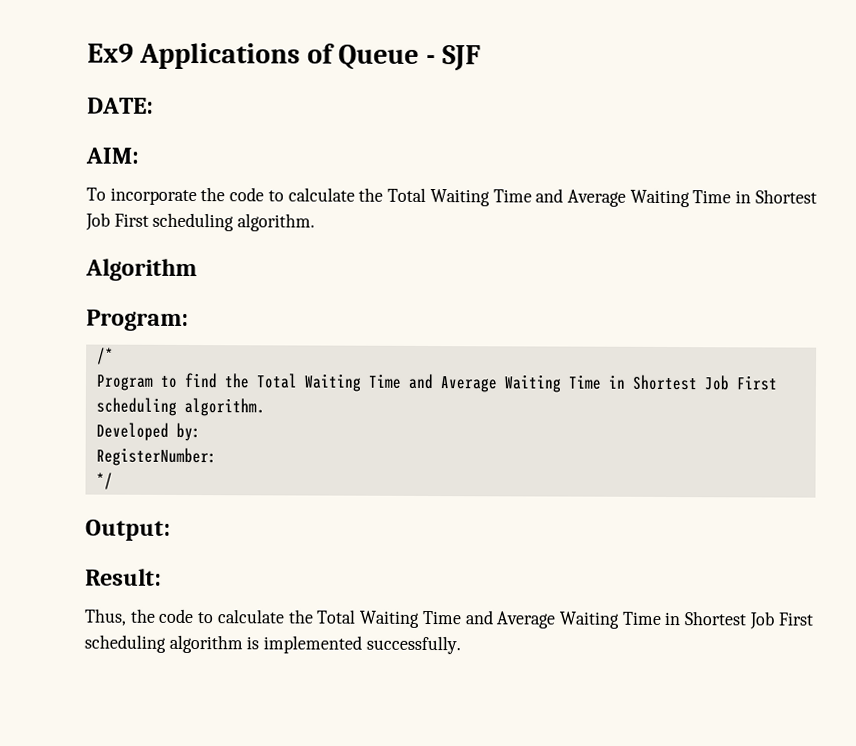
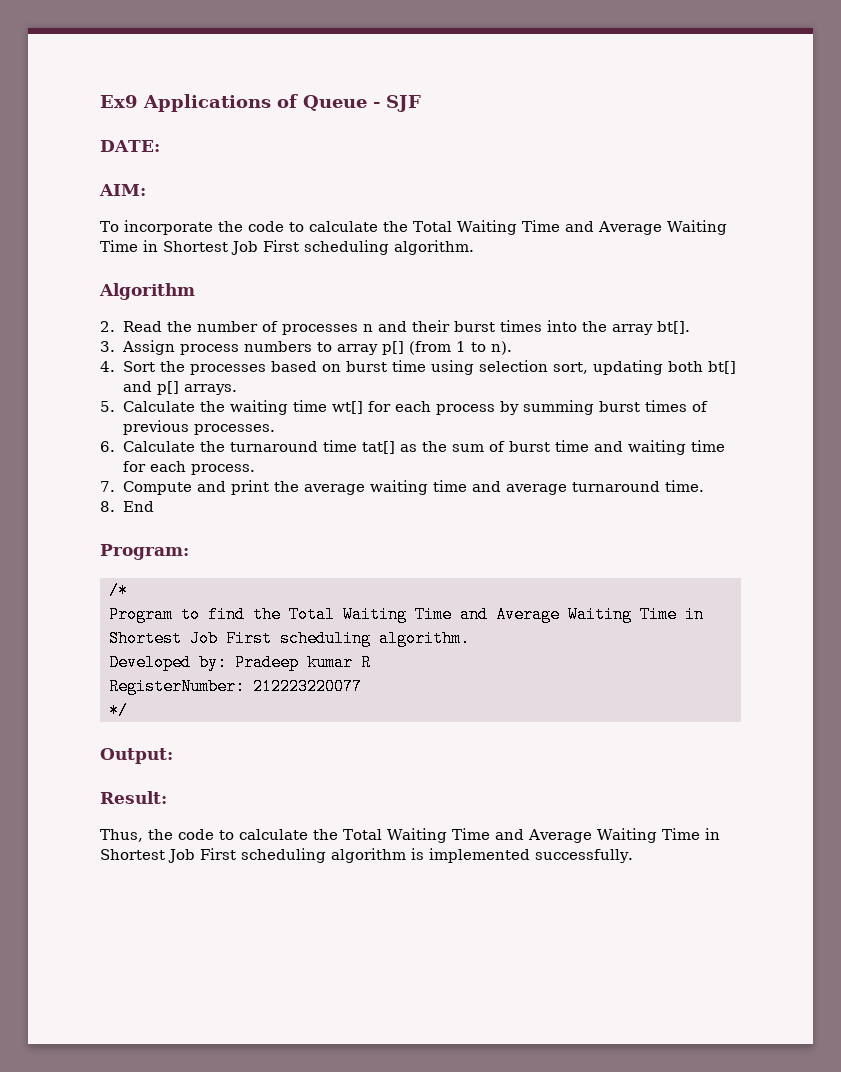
+ 2. Read the number of processes n and their burst times into the array bt[].
+ 3. Assign process numbers to array p[] (from 1 to n).
+ 4. Sort the processes based on burst time using selection sort, updating both bt[] and p[] arrays.
+ 5. Calculate the waiting time wt[] for each process by summing burst times of previous processes.
+ 6. Calculate the turnaround time tat[] as the sum of burst time and waiting time for each process.
+ 7. Compute and print the average waiting time and average turnaround time.
+ 8. End
- Developed by:
+ Developed by: Pradeep kumar R
- RegisterNumber:
+ RegisterNumber: 212223220077

